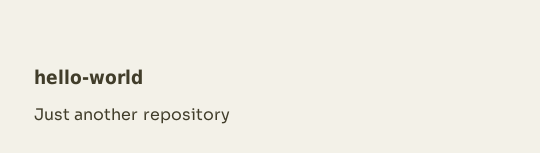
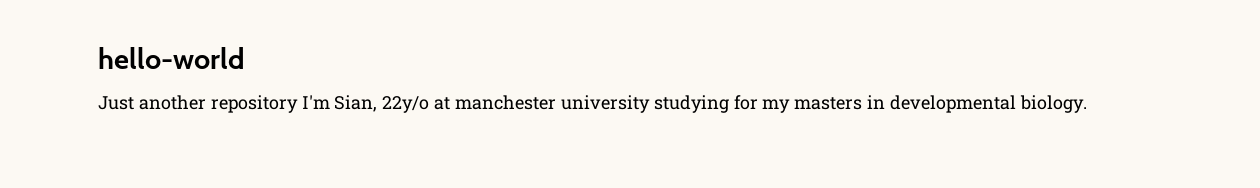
- Just another repository
+ Just another repository I'm Sian, 22y/o at manchester university studying for my masters in developmental biology.

